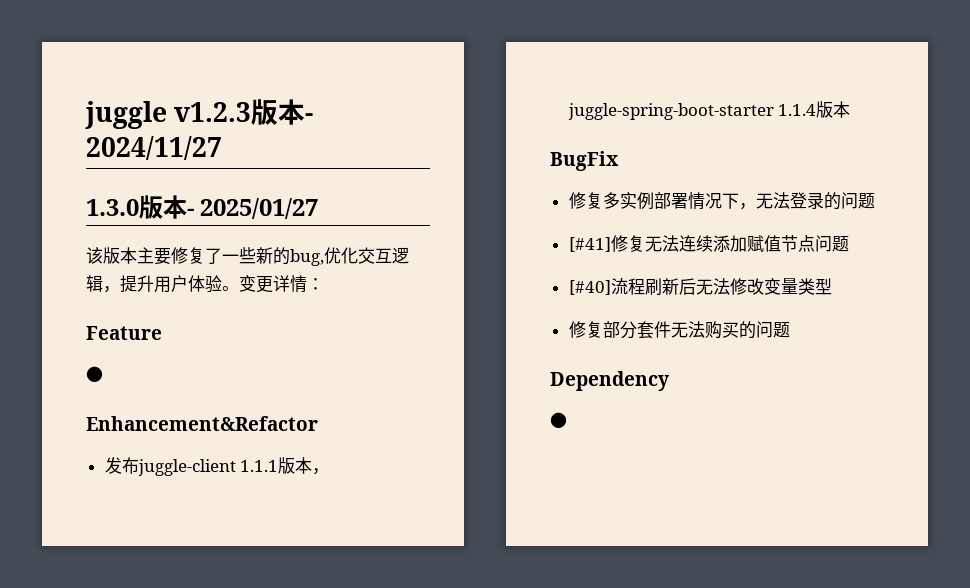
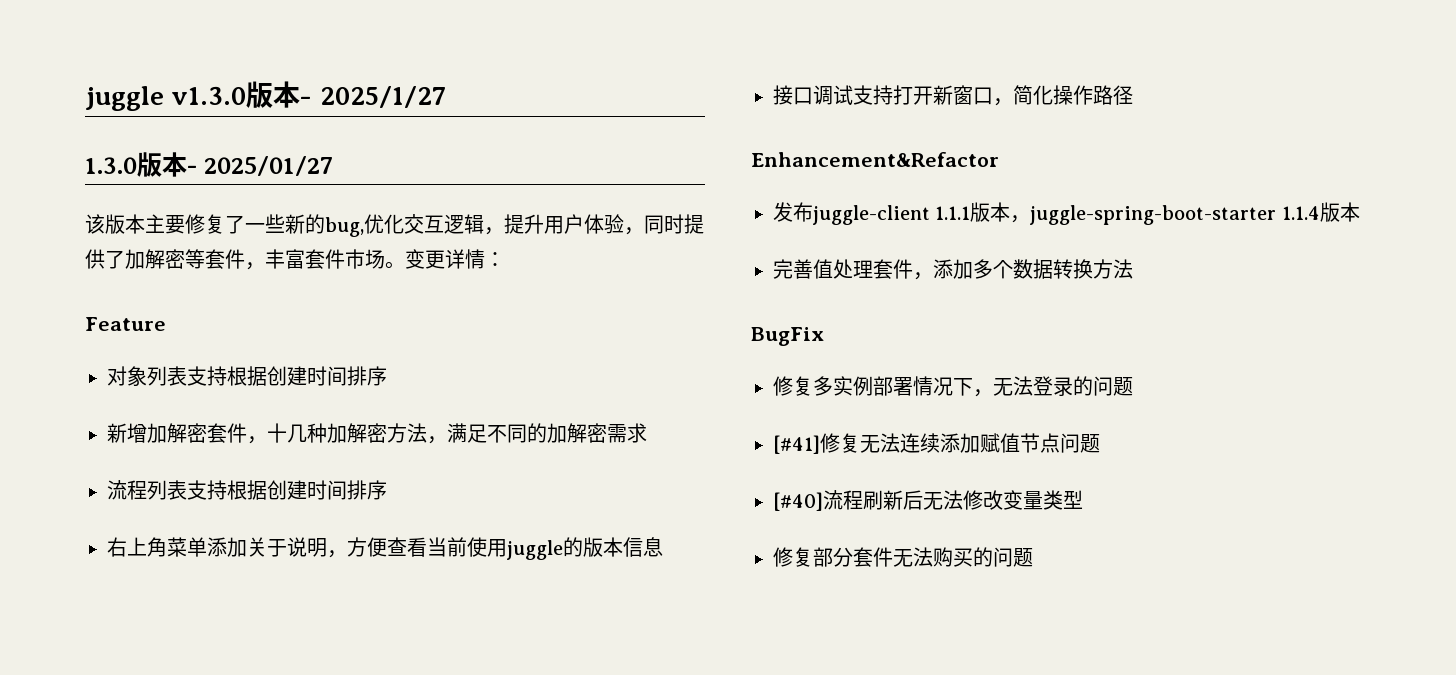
- juggle v1.2.3版本- 2024/11/27
+ juggle v1.3.0版本- 2025/1/27
- 该版本主要修复了一些新的bug,优化交互逻辑，提升用户体验。变更详情：
+ 该版本主要修复了一些新的bug,优化交互逻辑，提升用户体验，同时提供了加解密等套件，丰富套件市场。变更详情：
  Feature
- ●
+ 对象列表支持根据创建时间排序
+ 新增加解密套件，十几种加解密方法，满足不同的加解密需求
+ 流程列表支持根据创建时间排序
+ 右上角菜单添加关于说明，方便查看当前使用juggle的版本信息
+ 接口调试支持打开新窗口，简化操作路径
+ 完善值处理套件，添加多个数据转换方法
- Dependency
- ●

